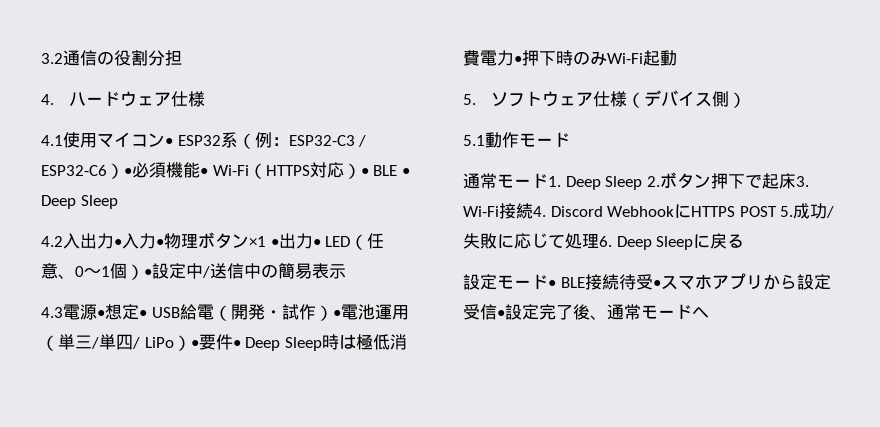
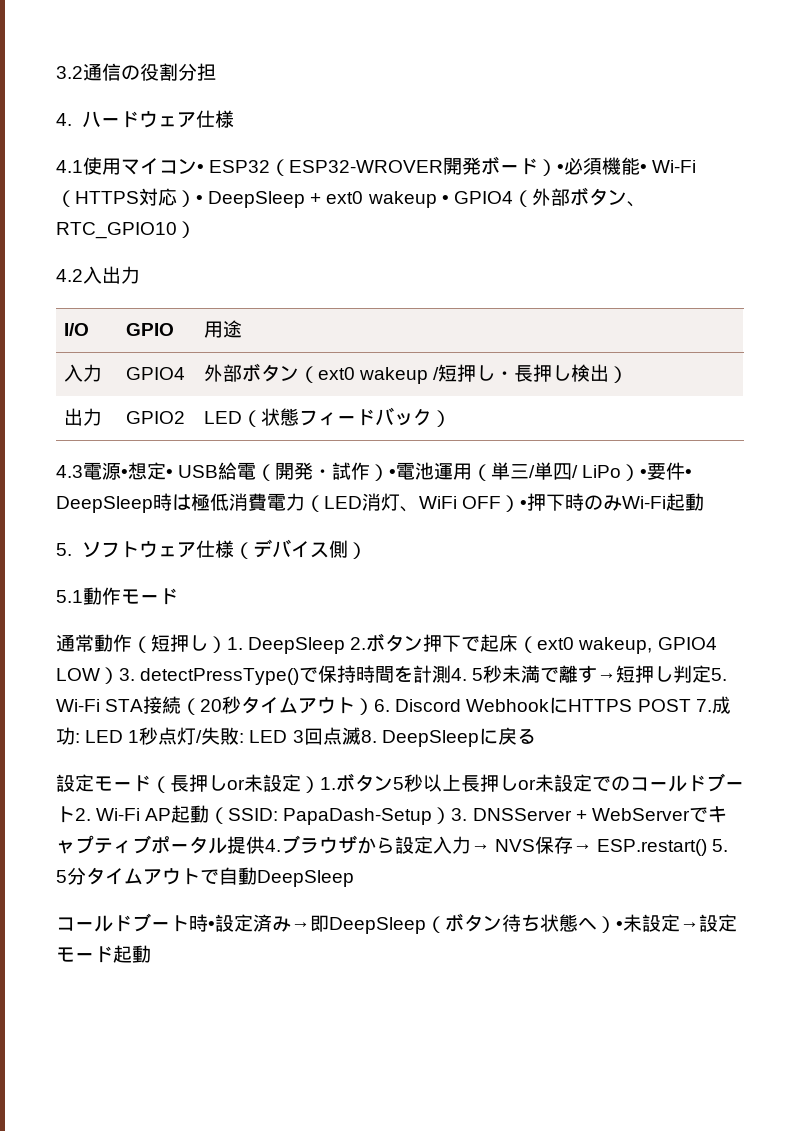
- 4.1使用マイコン• ESP32系（例：ESP32-C3 / ESP32-C6）•必須機能• Wi-Fi（HTTPS対応）• BLE • Deep Sleep
- 4.2入出力•入力•物理ボタン×1 •出力• LED（任意、0〜1個）•設定中/送信中の簡易表示
+ 4.1使用マイコン• ESP32（ESP32-WROVER開発ボード）•必須機能• Wi-Fi（HTTPS対応）• DeepSleep + ext0 wakeup • GPIO4（外部ボタン、RTC_GPIO10）
+ 4.2入出力
+ I/O | GPIO | 用途
+ 入力 | GPIO4 | 外部ボタン（ext0 wakeup /短押し・長押し検出）
+ 出力 | GPIO2 | LED（状態フィードバック）
- 4.3電源•想定• USB給電（開発・試作）•電池運用（単三/単四/ LiPo）•要件• Deep Sleep時は極低消費電力•押下時のみWi-Fi起動
+ 4.3電源•想定• USB給電（開発・試作）•電池運用（単三/単四/ LiPo）•要件• DeepSleep時は極低消費電力（LED消灯、WiFi OFF）•押下時のみWi-Fi起動
- 通常モード1. Deep Sleep 2.ボタン押下で起床3. Wi-Fi接続4. Discord WebhookにHTTPS POST 5.成功/失敗に応じて処理6. Deep Sleepに戻る
- 設定モード• BLE接続待受•スマホアプリから設定受信•設定完了後、通常モードへ
+ 通常動作（短押し）1. DeepSleep 2.ボタン押下で起床（ext0 wakeup, GPIO4 LOW）3. detectPressType()で保持時間を計測4. 5秒未満で離す→短押し判定5. Wi-Fi STA接続（20秒タイムアウト）6. Discord WebhookにHTTPS POST 7.成功: LED 1秒点灯/失敗: LED 3回点滅8. DeepSleepに戻る
+ 設定モード（長押しor未設定）1.ボタン5秒以上長押しor未設定でのコールドブート2. Wi-Fi AP起動（SSID: PapaDash-Setup）3. DNSServer + WebServerでキャプティブポータル提供4.ブラウザから設定入力→ NVS保存→ ESP.restart() 5. 5分タイムアウトで自動DeepSleep
+ コールドブート時•設定済み→即DeepSleep（ボタン待ち状態へ）•未設定→設定モード起動

